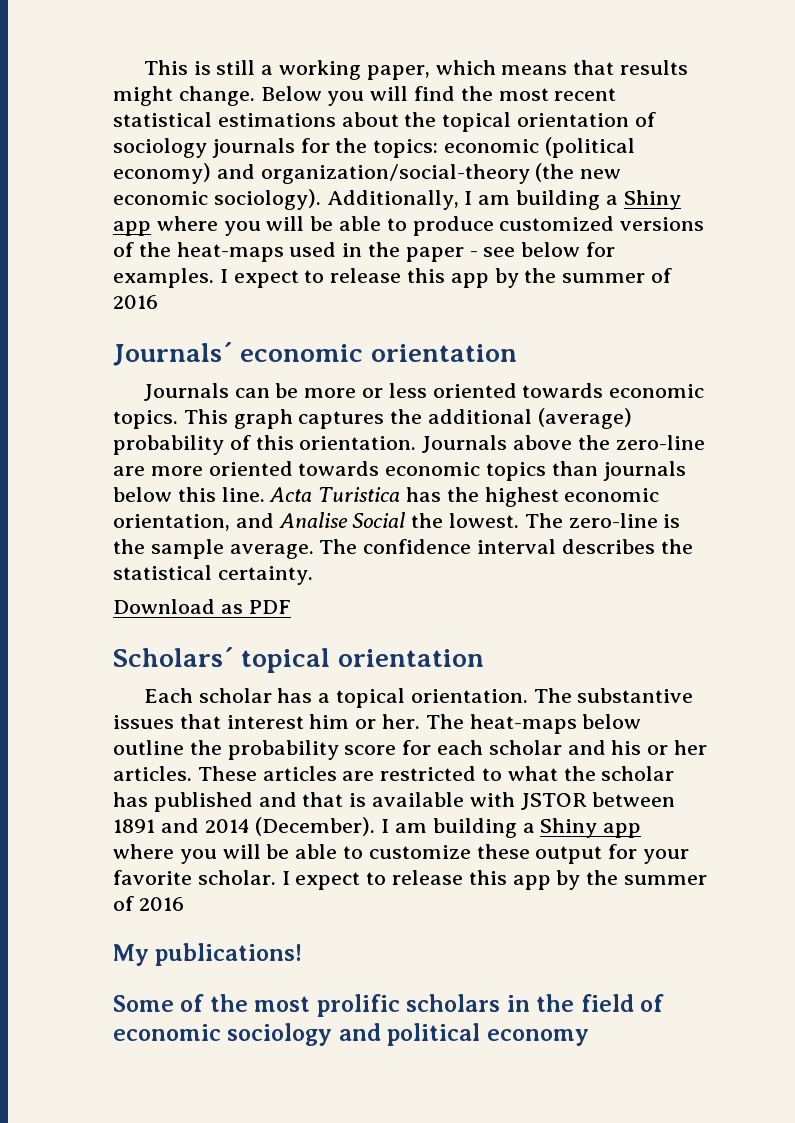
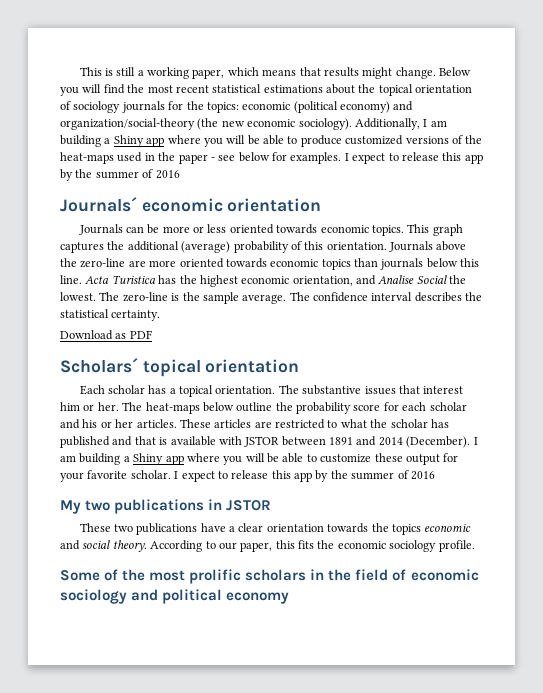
- My publications!
+ My two publications in JSTOR
+ These two publications have a clear orientation towards the topics economic and social theory. According to our paper, this fits the economic sociology profile.

